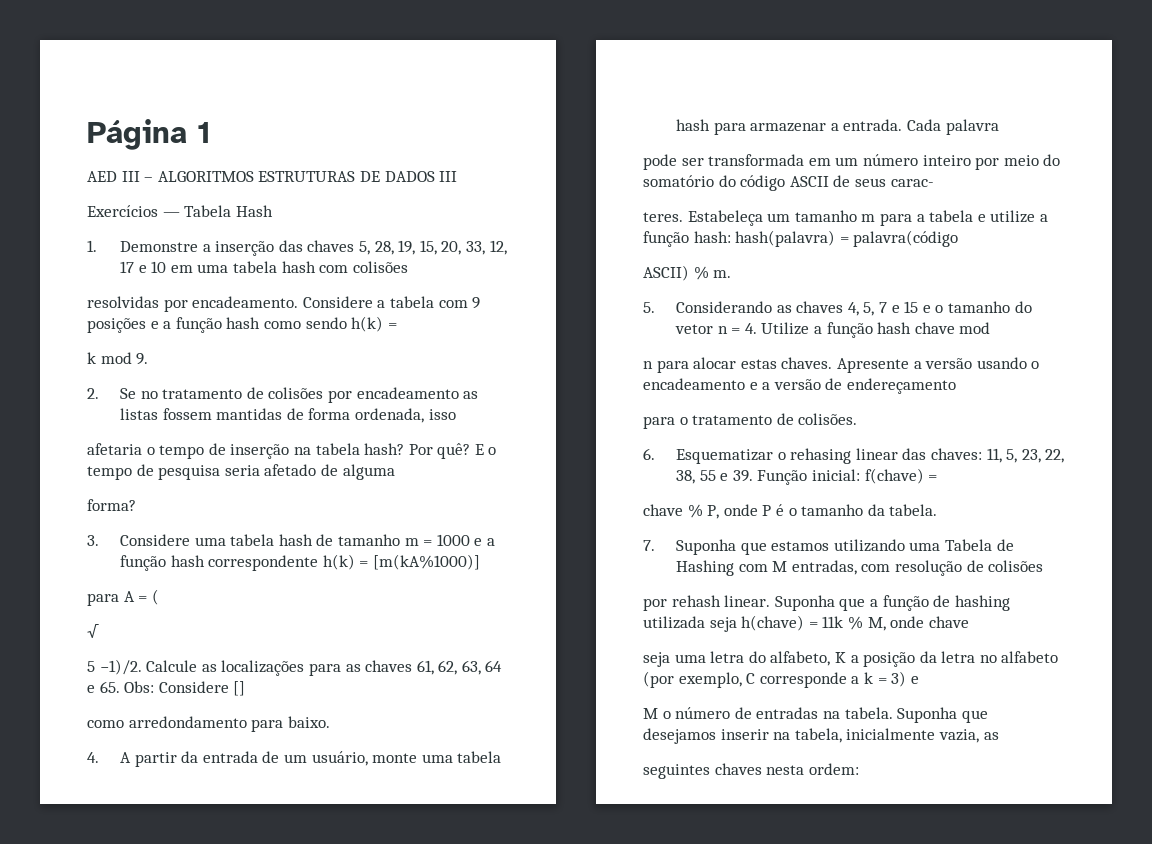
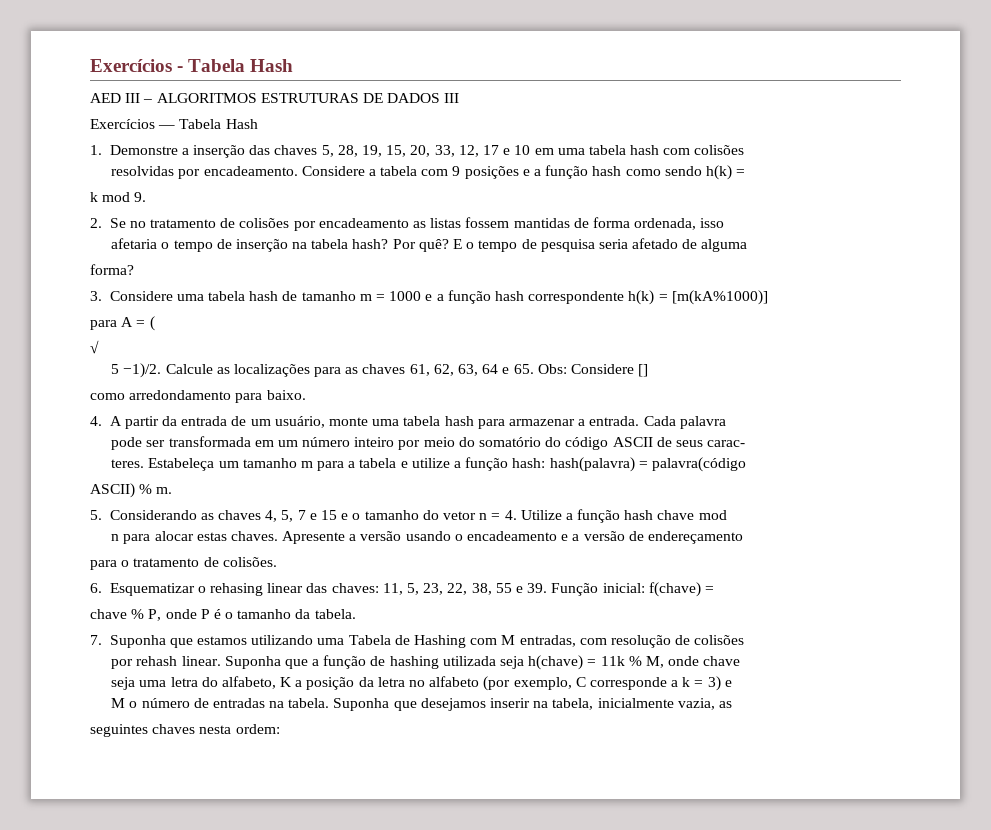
- Página 1
+ Exercícios - Tabela Hash

